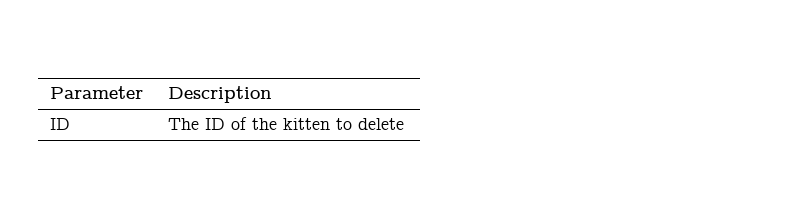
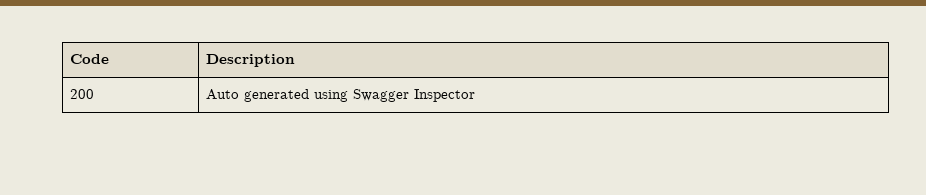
- Parameter | Description
+ Code | Description
- ID | The ID of the kitten to delete
+ 200 | Auto generated using Swagger Inspector

